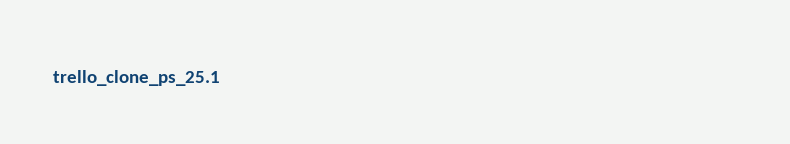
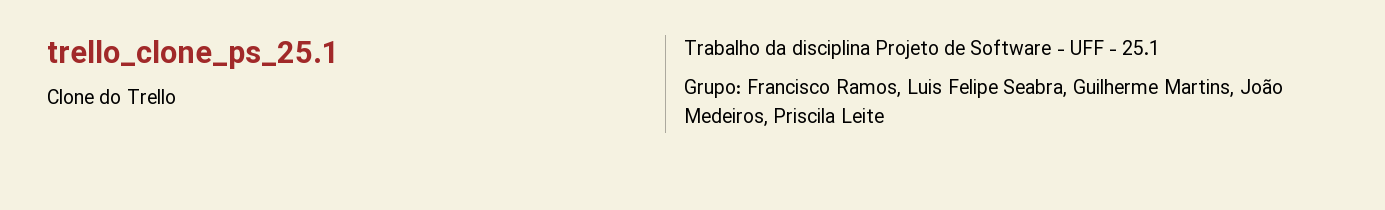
+ Clone do Trello
+ Trabalho da disciplina Projeto de Software - UFF - 25.1
+ Grupo: Francisco Ramos, Luis Felipe Seabra, Guilherme Martins, João Medeiros, Priscila Leite

